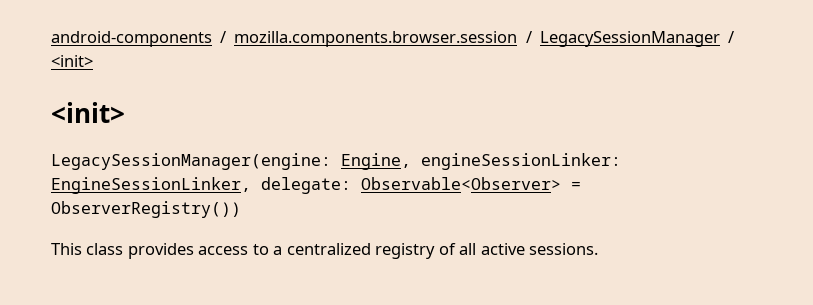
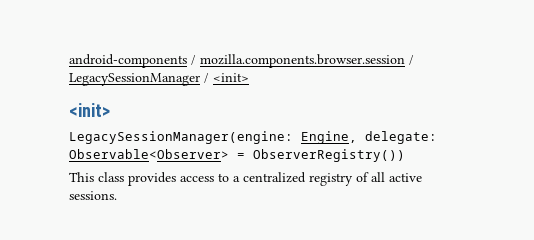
- LegacySessionManager(engine: Engine, engineSessionLinker: EngineSessionLinker, delegate: Observable<Observer> = ObserverRegistry())
+ LegacySessionManager(engine: Engine, delegate: Observable<Observer> = ObserverRegistry())

